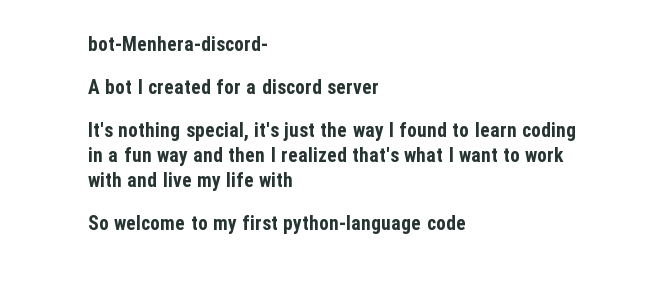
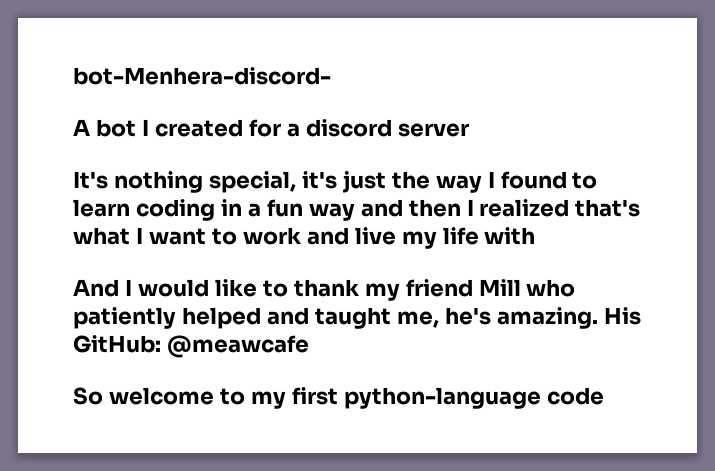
- It's nothing special, it's just the way I found to learn coding in a fun way and then I realized that's what I want to work with and live my life with
+ It's nothing special, it's just the way I found to learn coding in a fun way and then I realized that's what I want to work and live my life with
+ And I would like to thank my friend Mill who patiently helped and taught me, he's amazing. His GitHub: @meawcafe

